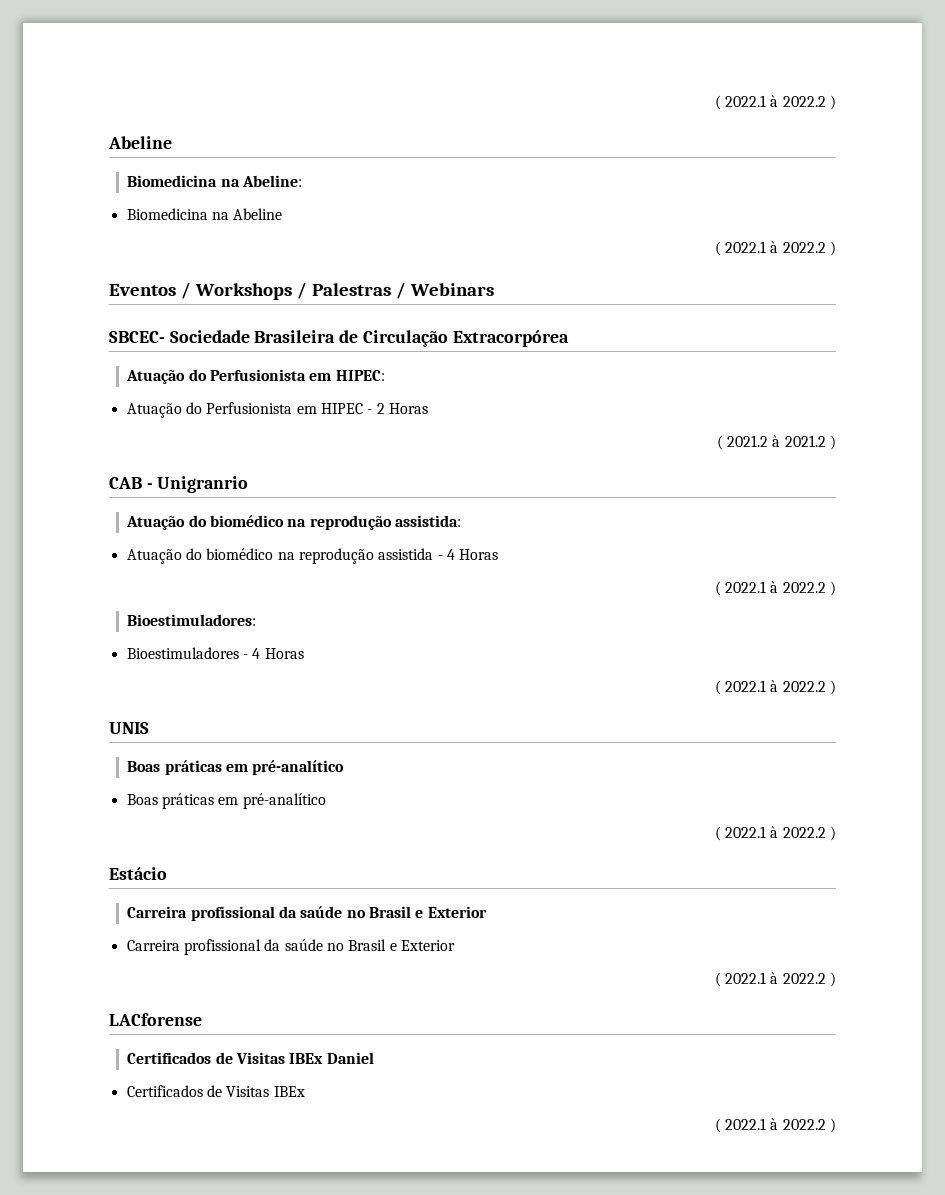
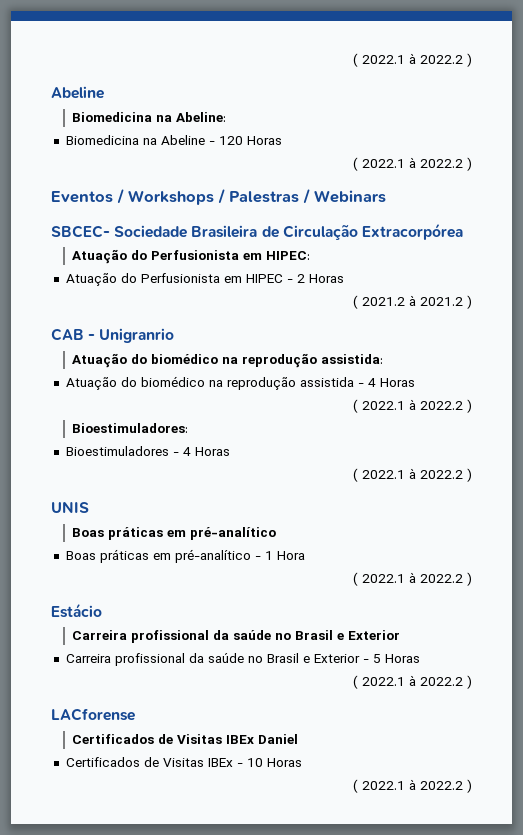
- Biomedicina na Abeline
+ Biomedicina na Abeline - 120 Horas
  UNIS
  Boas práticas em pré-analítico
- Boas práticas em pré-analítico
+ Boas práticas em pré-analítico - 1 Hora
  Estácio
  Carreira profissional da saúde no Brasil e Exterior
- Carreira profissional da saúde no Brasil e Exterior
+ Carreira profissional da saúde no Brasil e Exterior - 5 Horas
  Certificados de Visitas IBEx Daniel
- Certificados de Visitas IBEx
+ Certificados de Visitas IBEx - 10 Horas

